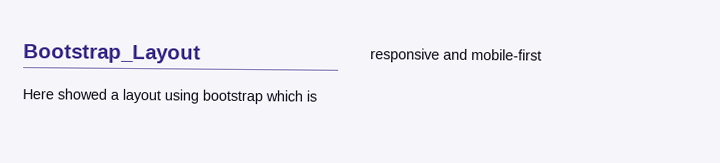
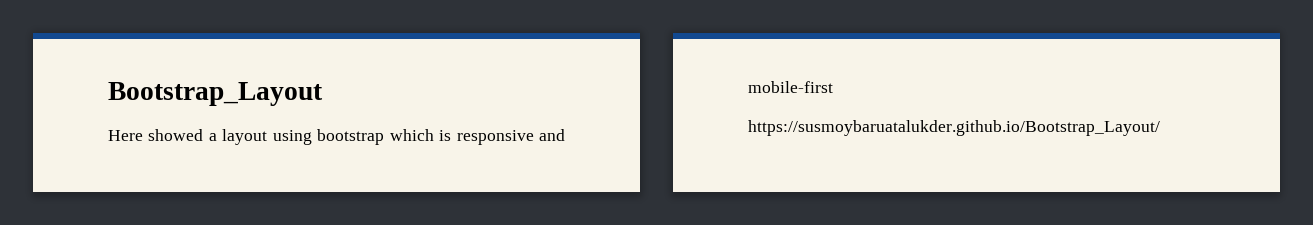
+ https://susmoybaruatalukder.github.io/Bootstrap_Layout/

